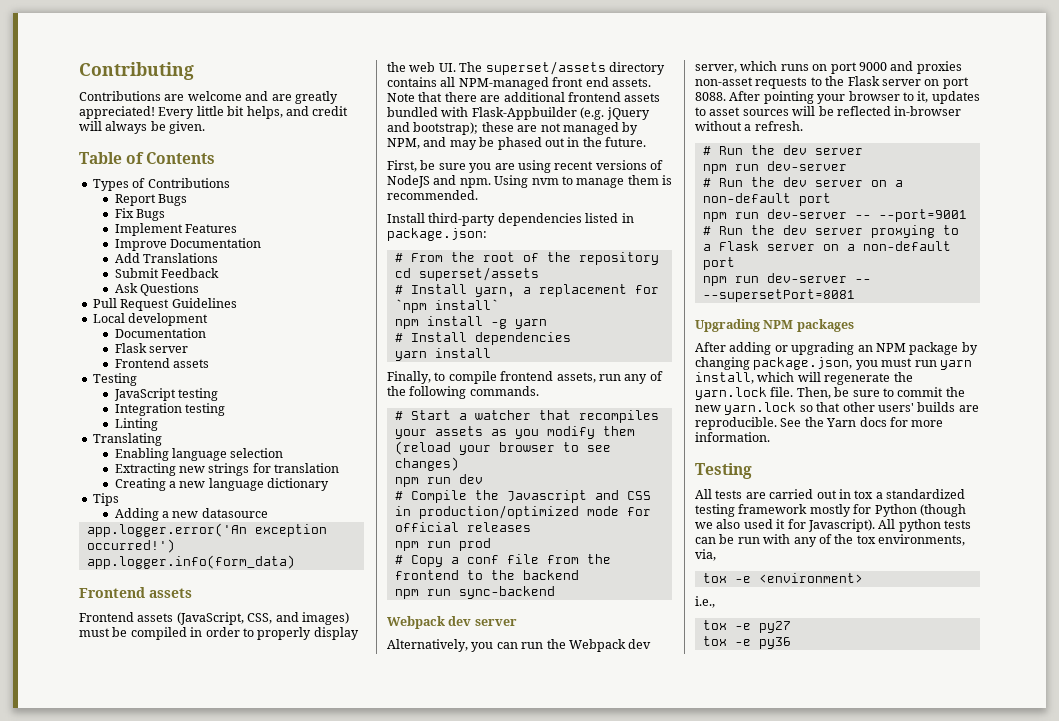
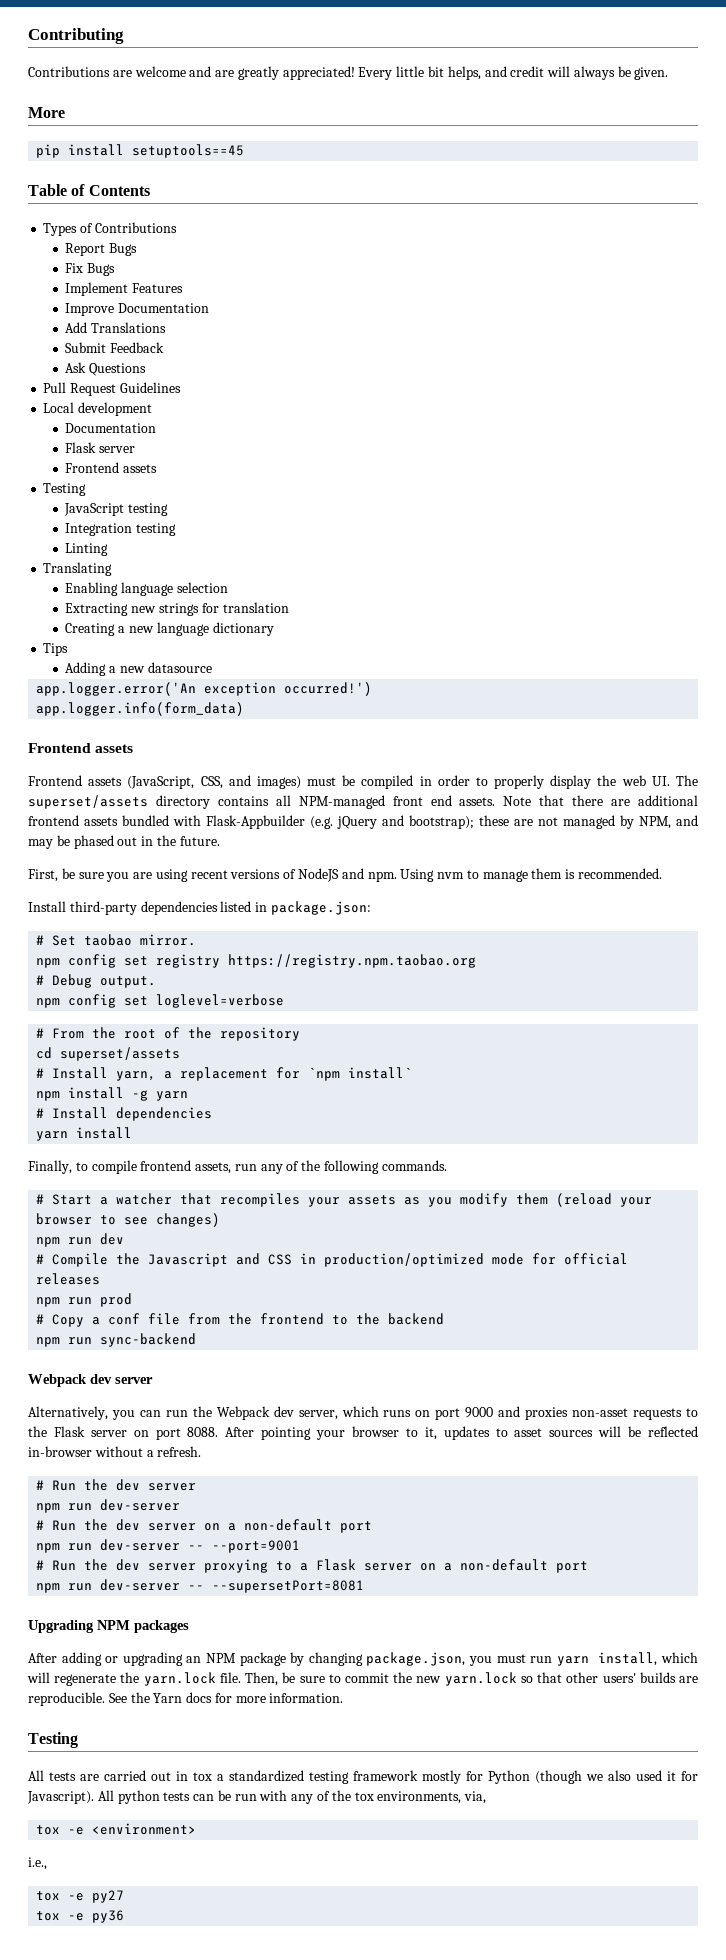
+ More
+ pip install setuptools==45
+ # Set taobao mirror.
+ npm config set registry https://registry.npm.taobao.org
+ # Debug output.
+ npm config set loglevel=verbose

